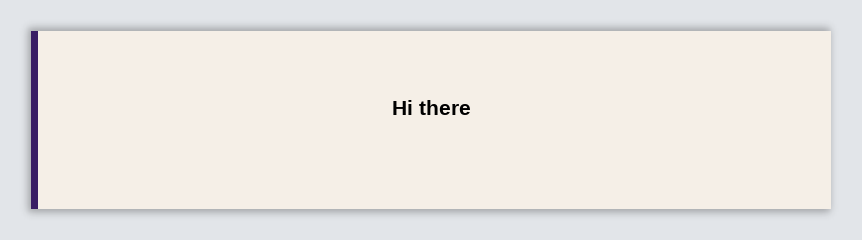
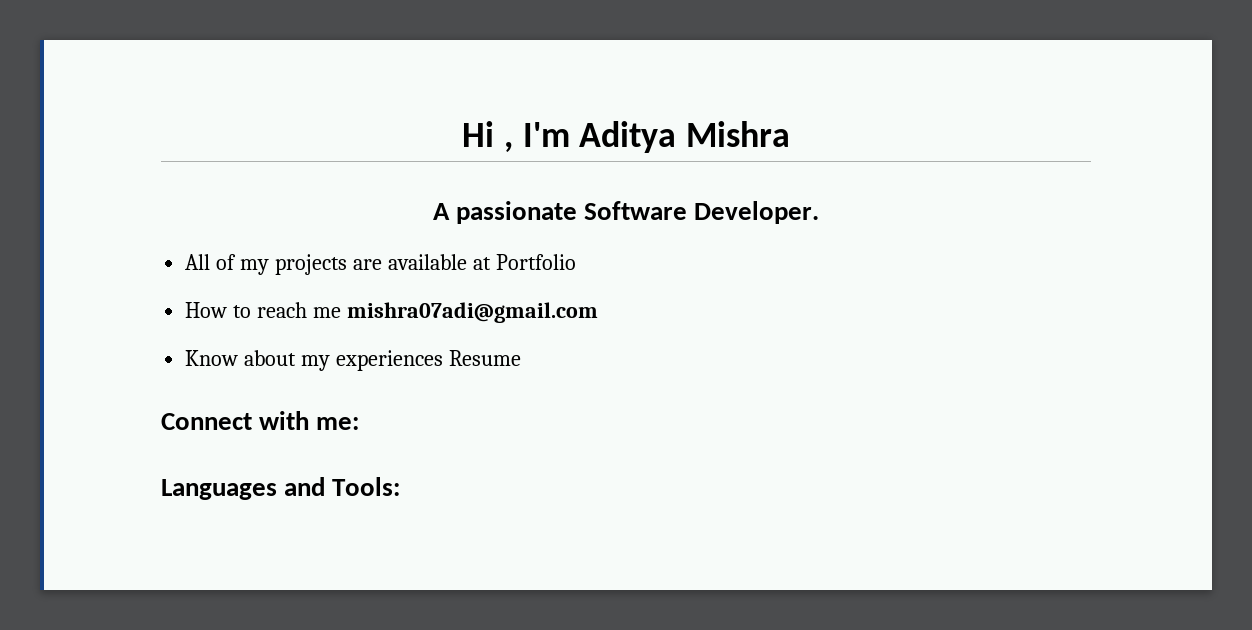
- Hi there
+ Hi , I'm Aditya Mishra
+ A passionate Software Developer.
+ All of my projects are available at Portfolio
+ How to reach me mishra07adi@gmail.com
+ Know about my experiences Resume
+ Connect with me:
+ Languages and Tools:

